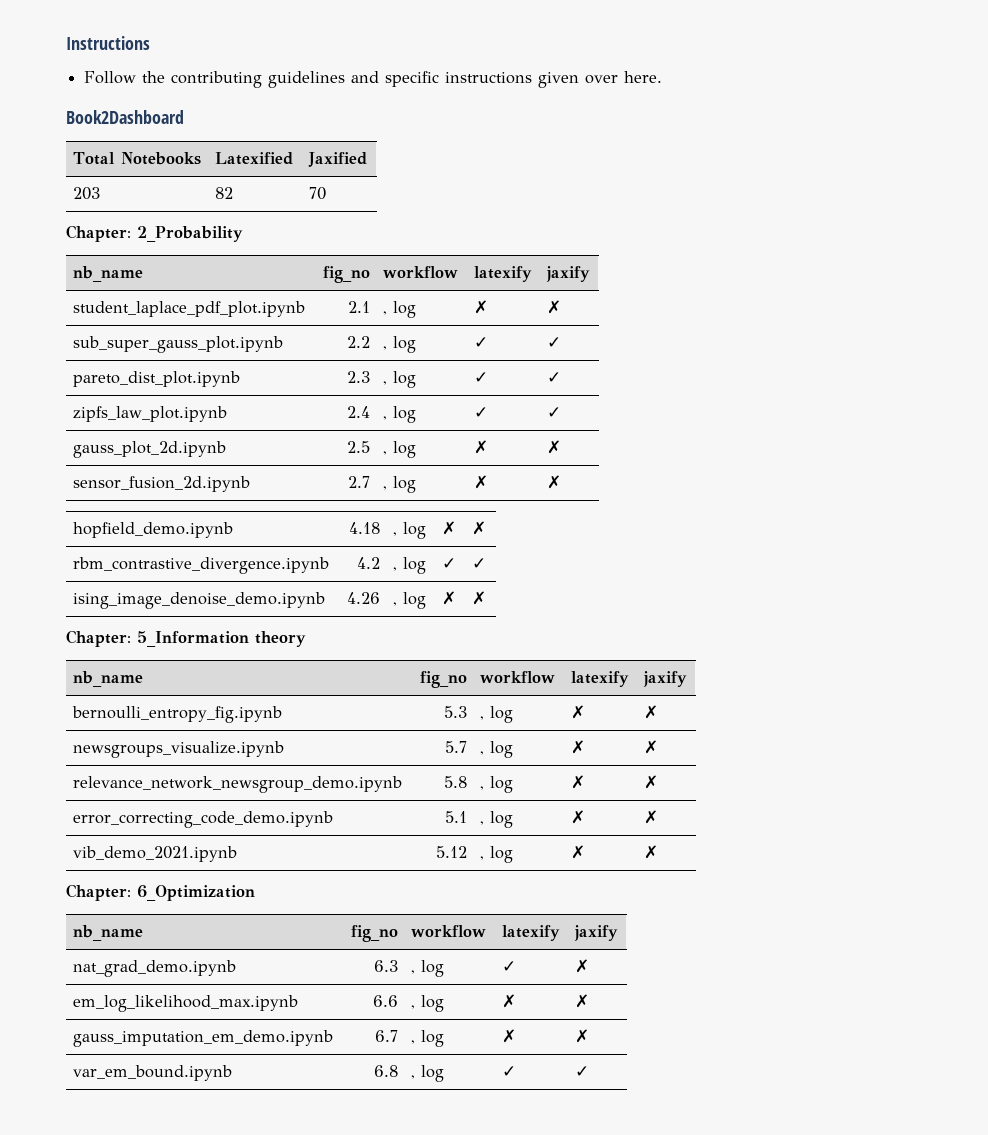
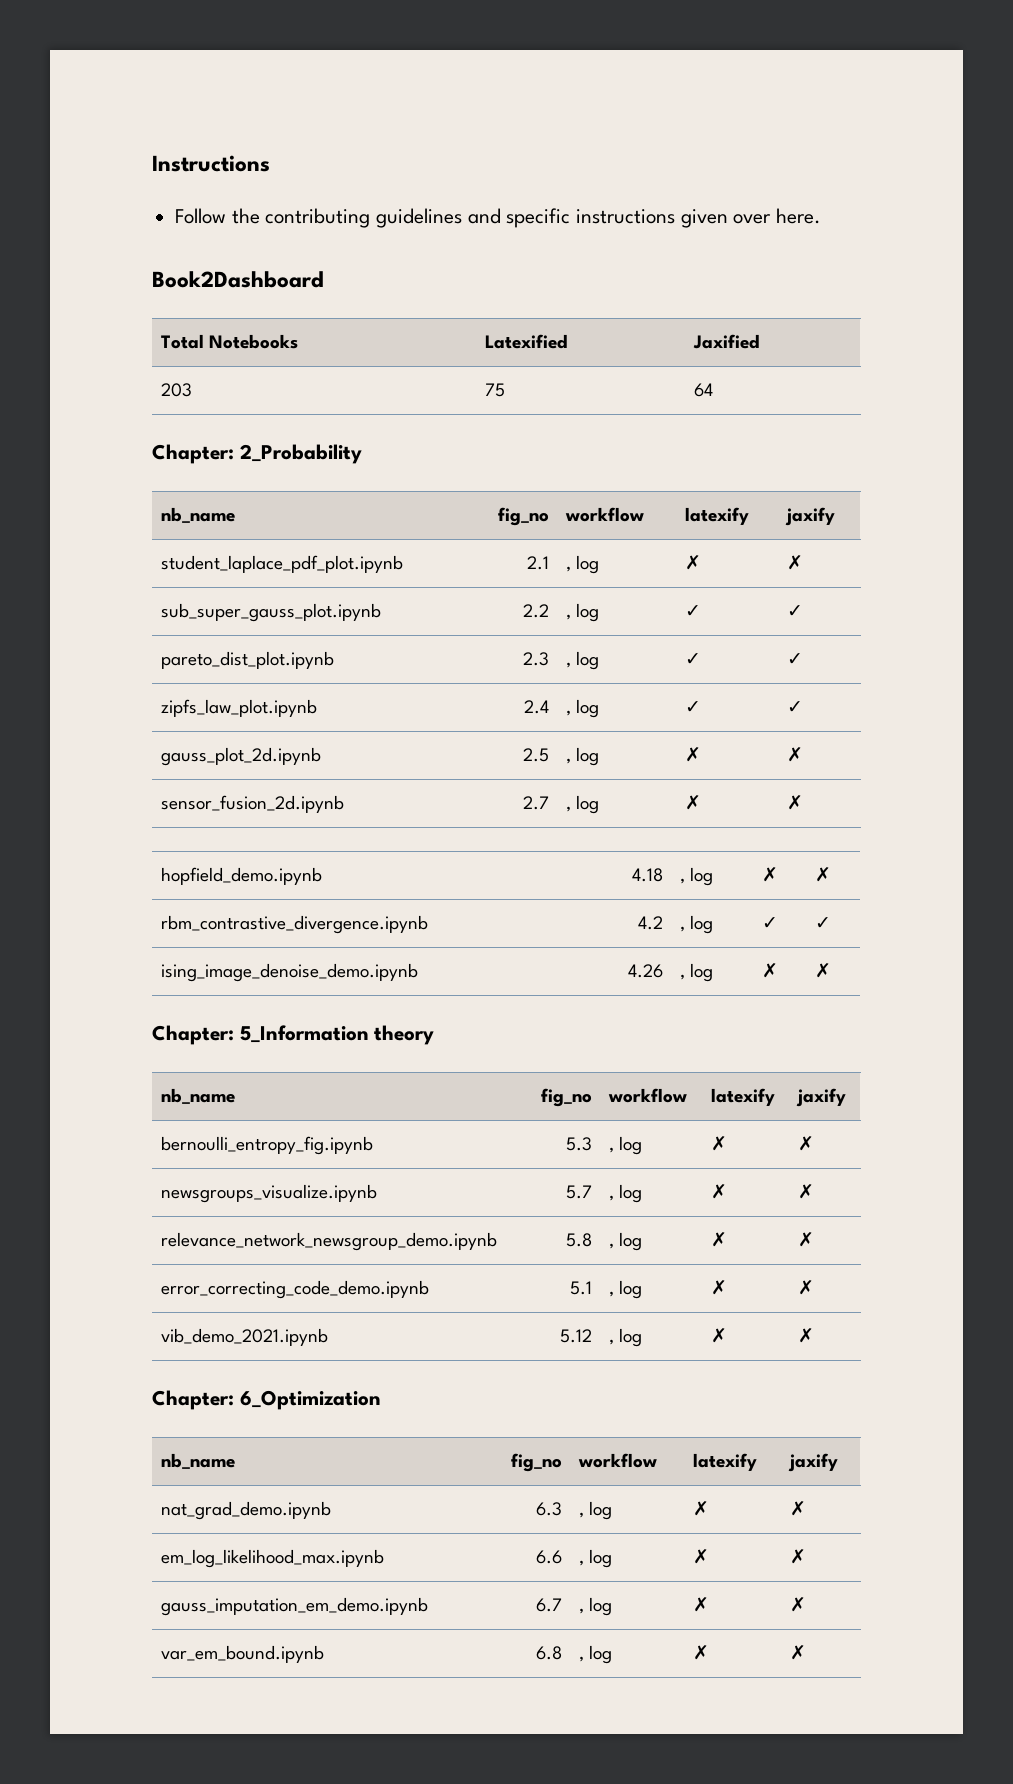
- 203 | 82 | 70
+ 203 | 75 | 64
- nat_grad_demo.ipynb | 6.3 | , log | ✓ | ✗
+ nat_grad_demo.ipynb | 6.3 | , log | ✗ | ✗
- var_em_bound.ipynb | 6.8 | , log | ✓ | ✓
+ var_em_bound.ipynb | 6.8 | , log | ✗ | ✗

